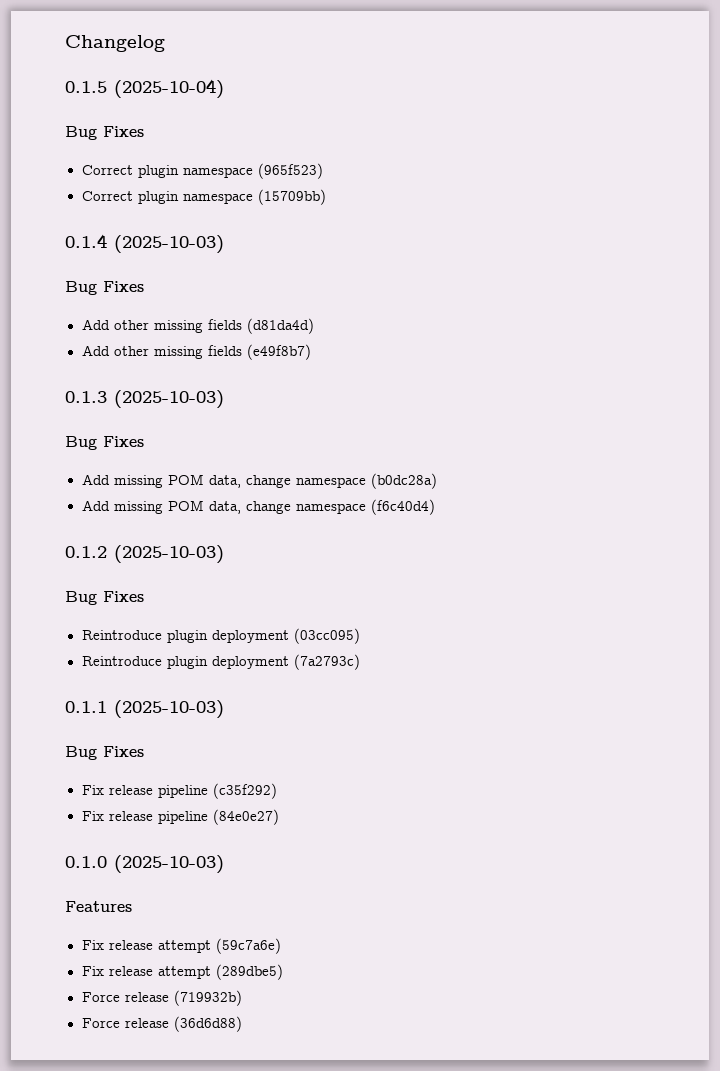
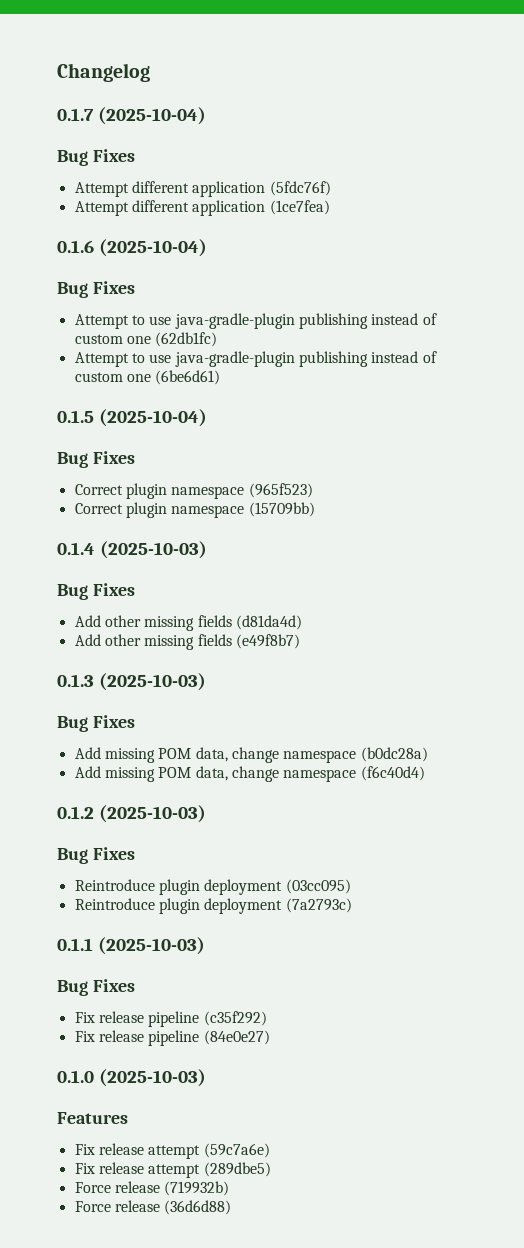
+ 0.1.7 (2025-10-04)
+ Bug Fixes
+ Attempt different application (5fdc76f)
+ Attempt different application (1ce7fea)
+ 0.1.6 (2025-10-04)
+ Bug Fixes
+ Attempt to use java-gradle-plugin publishing instead of custom one (62db1fc)
+ Attempt to use java-gradle-plugin publishing instead of custom one (6be6d61)

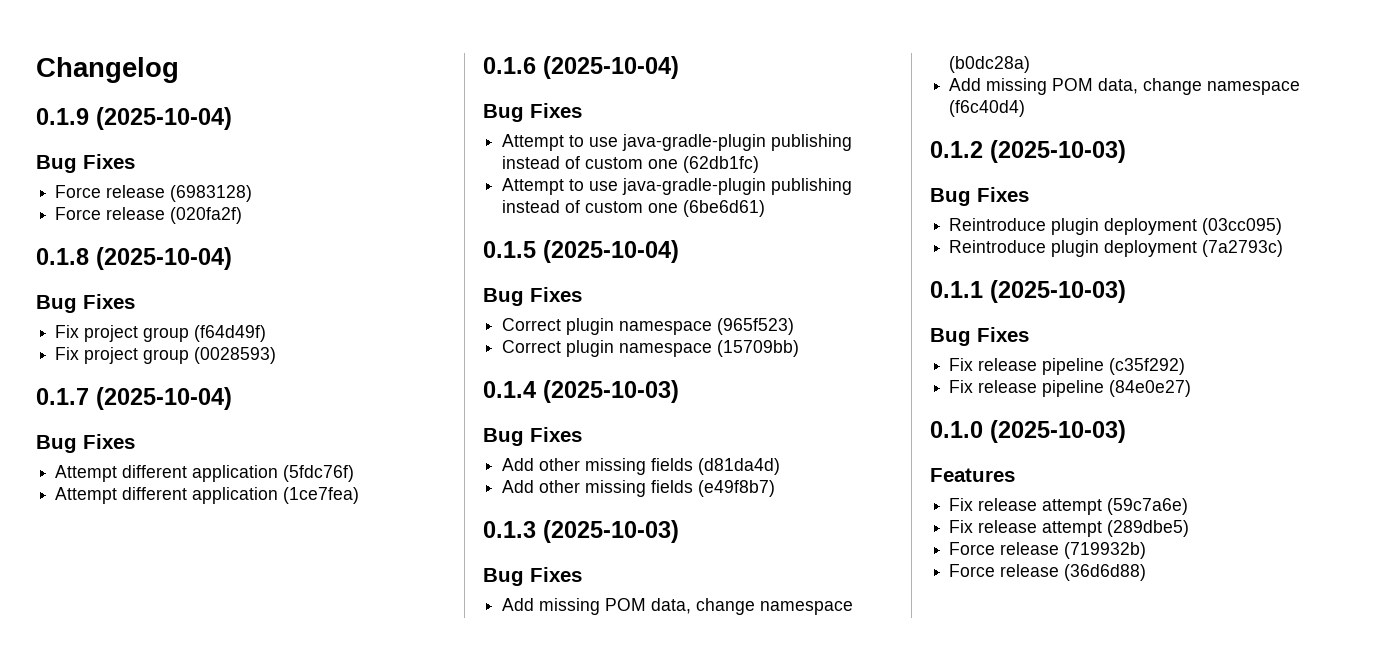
+ 0.1.9 (2025-10-04)
+ Bug Fixes
+ Force release (6983128)
+ Force release (020fa2f)
+ 0.1.8 (2025-10-04)
+ Bug Fixes
+ Fix project group (f64d49f)
+ Fix project group (0028593)

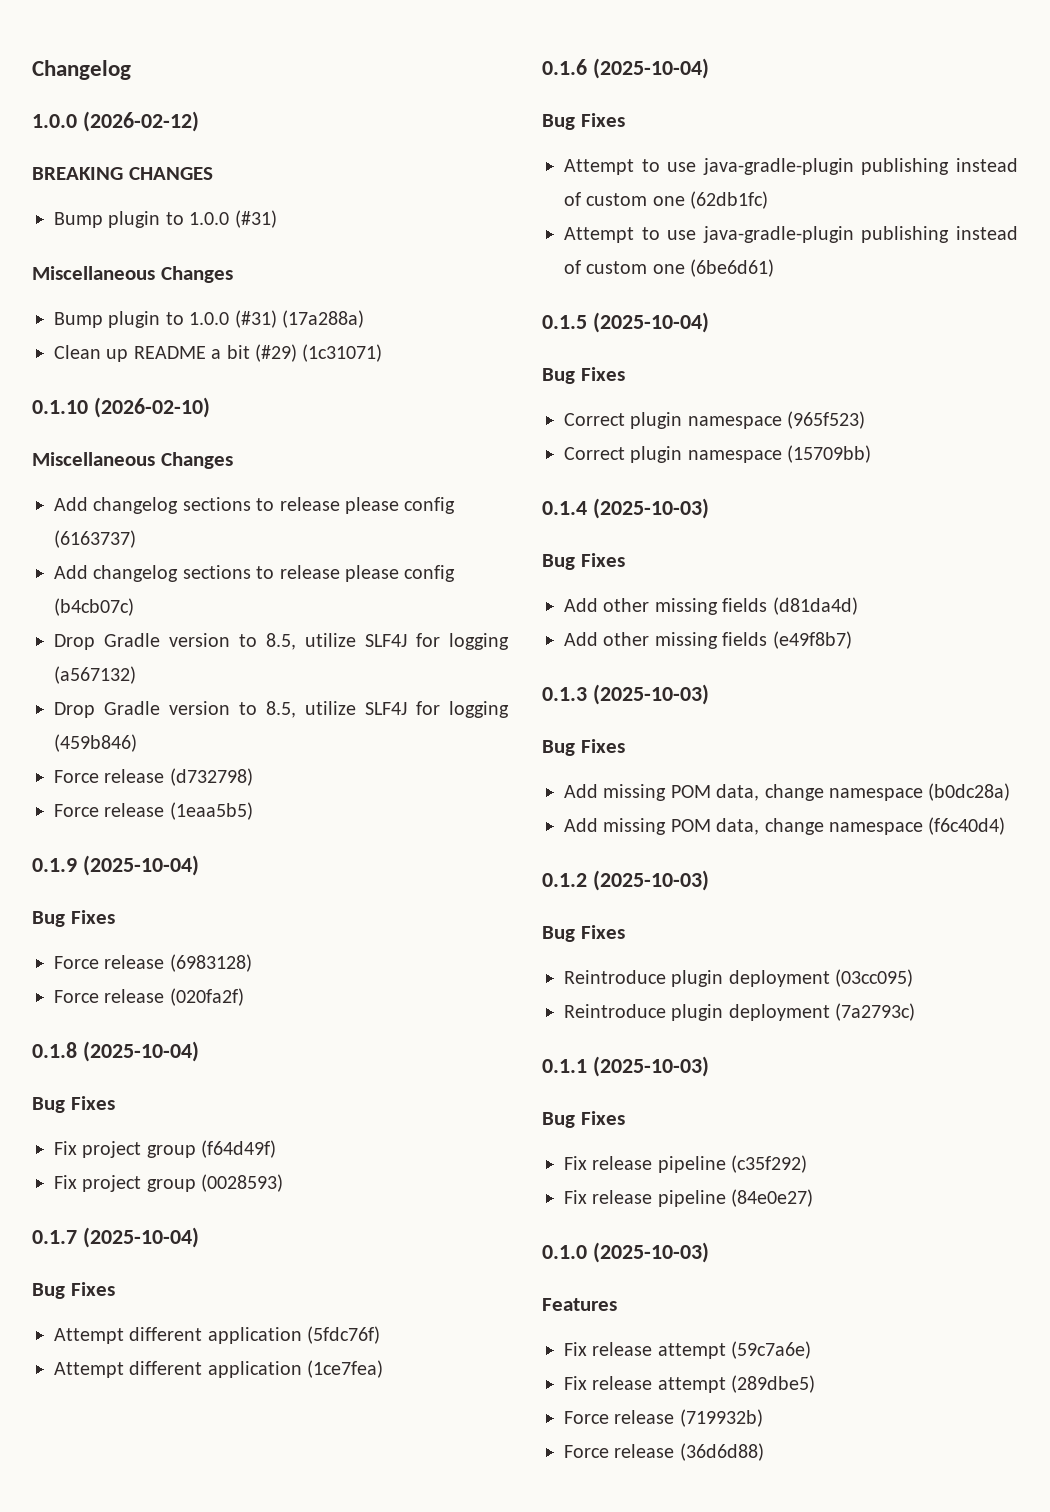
+ 1.0.0 (2026-02-12)
+ BREAKING CHANGES
+ Bump plugin to 1.0.0 (#31)
+ Miscellaneous Changes
+ Bump plugin to 1.0.0 (#31) (17a288a)
+ Clean up README a bit (#29) (1c31071)
+ 0.1.10 (2026-02-10)
+ Miscellaneous Changes
+ Add changelog sections to release please config (6163737)
+ Add changelog sections to release please config (b4cb07c)
+ Drop Gradle version to 8.5, utilize SLF4J for logging (a567132)
+ Drop Gradle version to 8.5, utilize SLF4J for logging (459b846)
+ Force release (d732798)
+ Force release (1eaa5b5)

